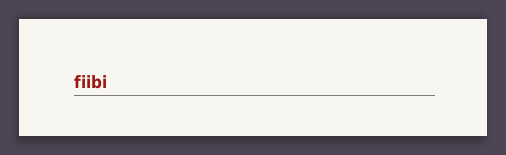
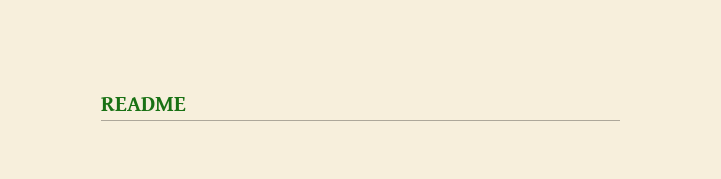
- fiibi
+ README

